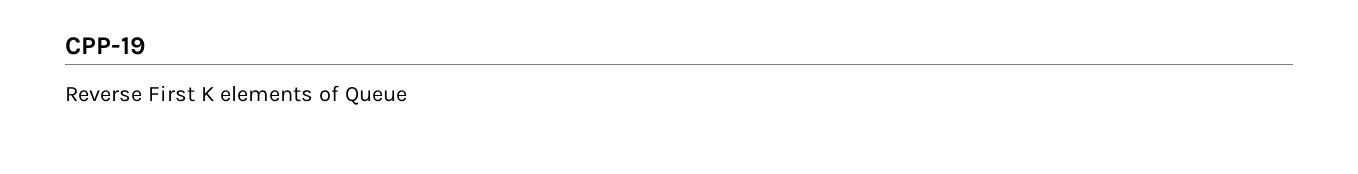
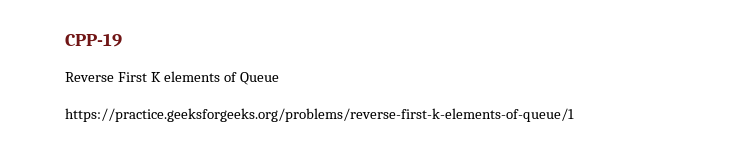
+ https://practice.geeksforgeeks.org/problems/reverse-first-k-elements-of-queue/1

